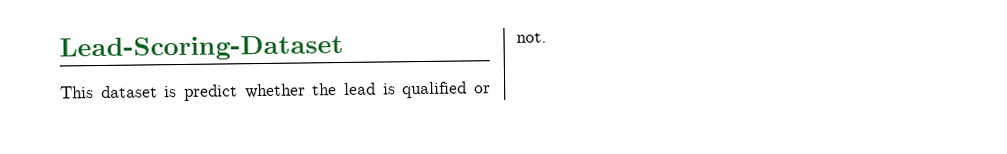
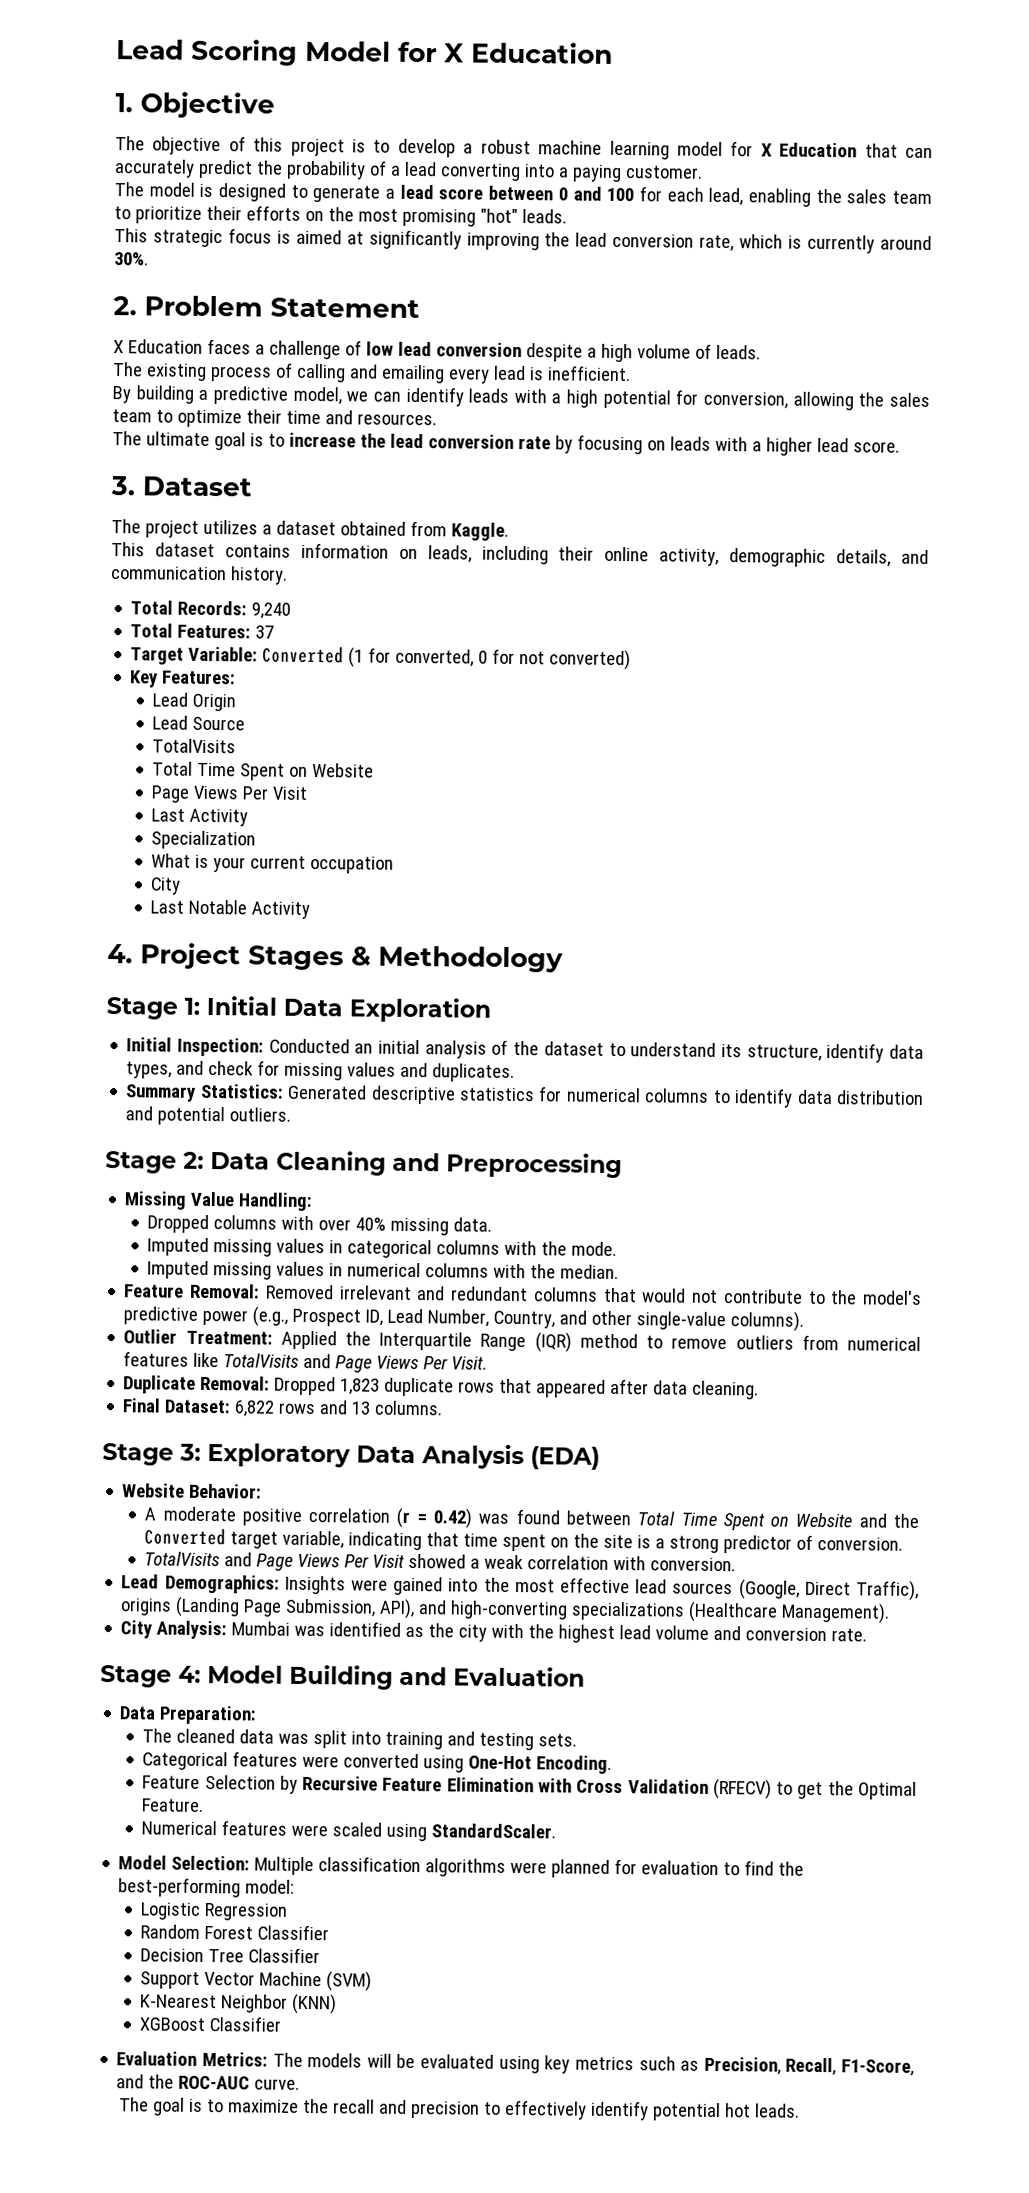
- Lead-Scoring-Dataset
- This dataset is predict whether the lead is qualified or not.
+ Lead Scoring Model for X Education
+ 1. Objective
+ The objective of this project is to develop a robust machine learning model for X Education that can accurately predict the probability of a lead converting into a paying customer.
+ The model is designed to generate a lead score between 0 and 100 for each lead, enabling the sales team to prioritize their efforts on the most promising "hot" leads.
+ This strategic focus is aimed at significantly improving the lead conversion rate, which is currently around 30%.
+ 2. Problem Statement
+ X Education faces a challenge of low lead conversion despite a high volume of leads.
+ The existing process of calling and emailing every lead is inefficient.
+ By building a predictive model, we can identify leads with a high potential for conversion, allowing the sales team to optimize their time and resources.
+ The ultimate goal is to increase the lead conversion rate by focusing on leads with a higher lead score.
+ 3. Dataset
+ The project utilizes a dataset obtained from Kaggle.
+ This dataset contains information on leads, including their online activity, demographic details, and communication history.
+ Total Records: 9,240
+ Total Features: 37
+ Target Variable: Converted (1 for converted, 0 for not converted)
+ Key Features:
+ Lead Origin
+ Lead Source
+ TotalVisits
+ Total Time Spent on Website
+ Page Views Per Visit
+ Last Activity
+ Specialization
+ What is your current occupation
+ City
+ Last Notable Activity
+ 4. Project Stages & Methodology
+ Stage 1: Initial Data Exploration
+ Initial Inspection: Conducted an initial analysis of the dataset to understand its structure, identify data types, and check for missing values and duplicates.
+ Summary Statistics: Generated descriptive statistics for numerical columns to identify data distribution and potential outliers.
+ Stage 2: Data Cleaning and Preprocessing
+ Missing Value Handling:
+ Dropped columns with over 40% missing data.
+ Imputed missing values in categorical columns with the mode.
+ Imputed missing values in numerical columns with the median.
+ Feature Removal: Removed irrelevant and redundant columns that would not contribute to the model's predictive power (e.g., Prospect ID, Lead Number, Country, and other single-value columns).
+ Outlier Treatment: Applied the Interquartile Range (IQR) method to remove outliers from numerical features like TotalVisits and Page Views Per Visit.
+ Duplicate Removal: Dropped 1,823 duplicate rows that appeared after data cleaning.
+ Final Dataset: 6,822 rows and 13 columns.
+ Stage 3: Exploratory Data Analysis (EDA)
+ Website Behavior:
+ A moderate positive correlation (r = 0.42) was found between Total Time Spent on Website and the Converted target variable, indicating that time spent on the site is a strong predictor of conversion.
+ TotalVisits and Page Views Per Visit showed a weak correlation with conversion.
+ Lead Demographics: Insights were gained into the most effective lead sources (Google, Direct Traffic), origins (Landing Page Submission, API), and high-converting specializations (Healthcare Management).
+ City Analysis: Mumbai was identified as the city with the highest lead volume and conversion rate.
+ Stage 4: Model Building and Evaluation
+ Data Preparation:
+ The cleaned data was split into training and testing sets.
+ Categorical features were converted using One-Hot Encoding.
+ Feature Selection by Recursive Feature Elimination with Cross Validation (RFECV) to get the Optimal Feature.
+ Numerical features were scaled using StandardScaler.
+ Model Selection: Multiple classification algorithms were planned for evaluation to find the best-performing model:
+ Logistic Regression
+ Random Forest Classifier
+ Decision Tree Classifier
+ Support Vector Machine (SVM)
+ K-Nearest Neighbor (KNN)
+ XGBoost Classifier
+ Evaluation Metrics: The models will be evaluated using key metrics such as Precision, Recall, F1-Score, and the ROC-AUC curve.
+ The goal is to maximize the recall and precision to effectively identify potential hot leads.

